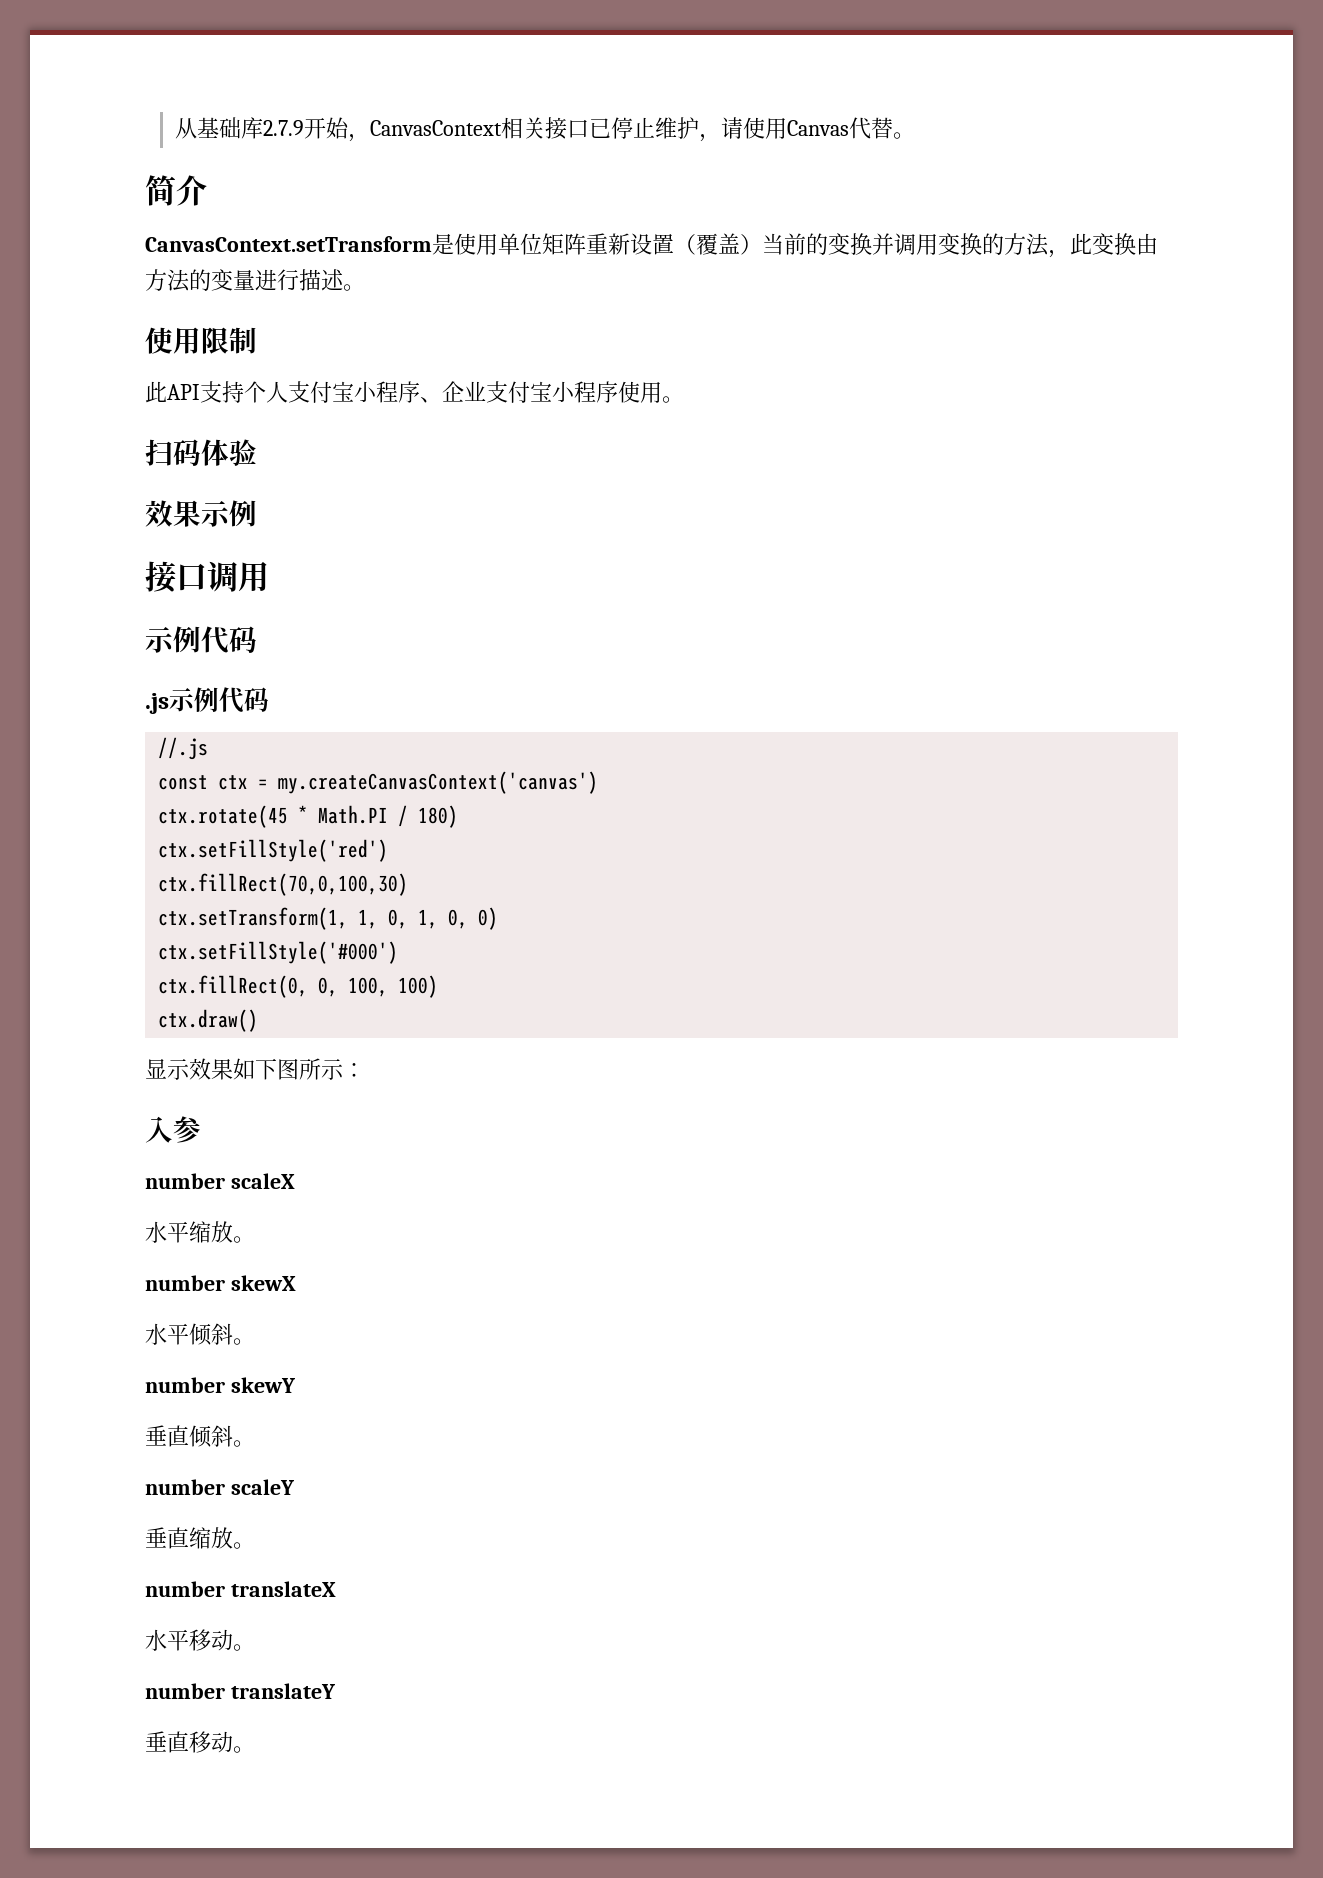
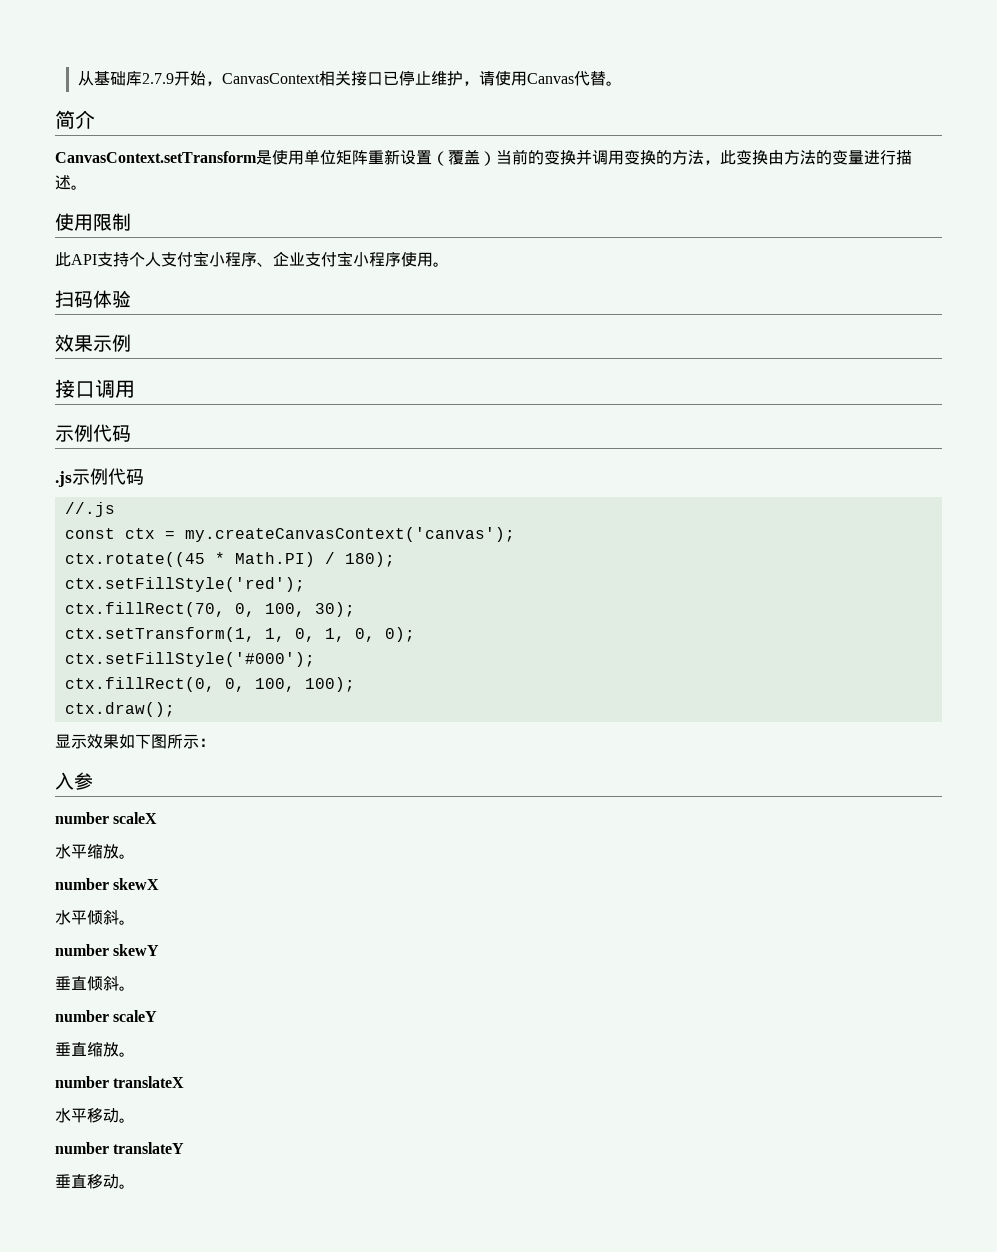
- const ctx = my.createCanvasContext('canvas')
- ctx.rotate(45 * Math.PI / 180)
- ctx.setFillStyle('red')
- ctx.fillRect(70,0,100,30)
+ const ctx = my.createCanvasContext('canvas');
+ ctx.rotate((45 * Math.PI) / 180);
+ ctx.setFillStyle('red');
+ ctx.fillRect(70, 0, 100, 30);
- ctx.setTransform(1, 1, 0, 1, 0, 0)
- ctx.setFillStyle('#000')
+ ctx.setTransform(1, 1, 0, 1, 0, 0);
+ ctx.setFillStyle('#000');
- ctx.fillRect(0, 0, 100, 100)
- ctx.draw()
+ ctx.fillRect(0, 0, 100, 100);
+ ctx.draw();

